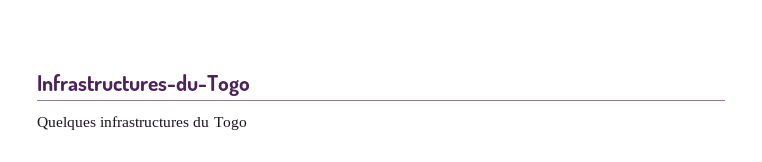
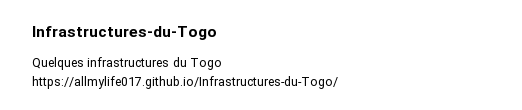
- Quelques infrastructures du Togo
+ Quelques infrastructures du Togo https://allmylife017.github.io/Infrastructures-du-Togo/

